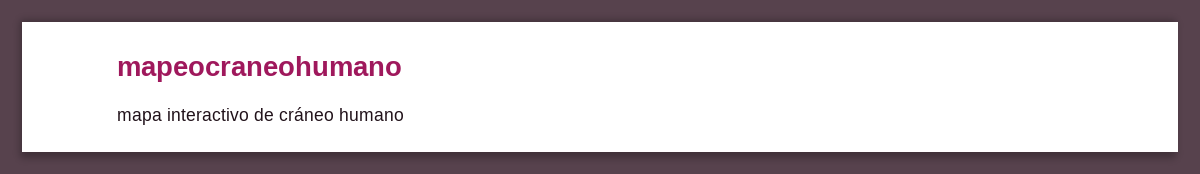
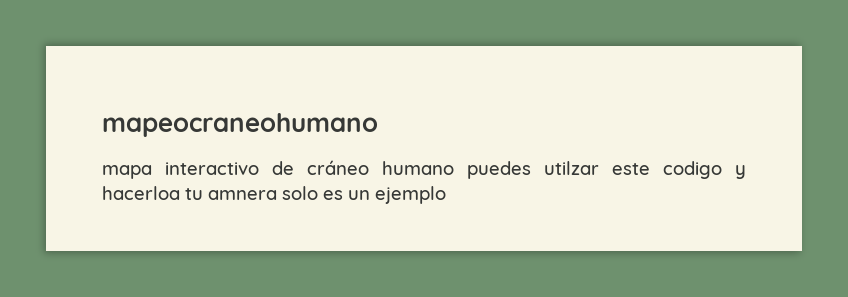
- mapa interactivo de cráneo humano
+ mapa interactivo de cráneo humano puedes utilzar este codigo y hacerloa tu amnera solo es un ejemplo

